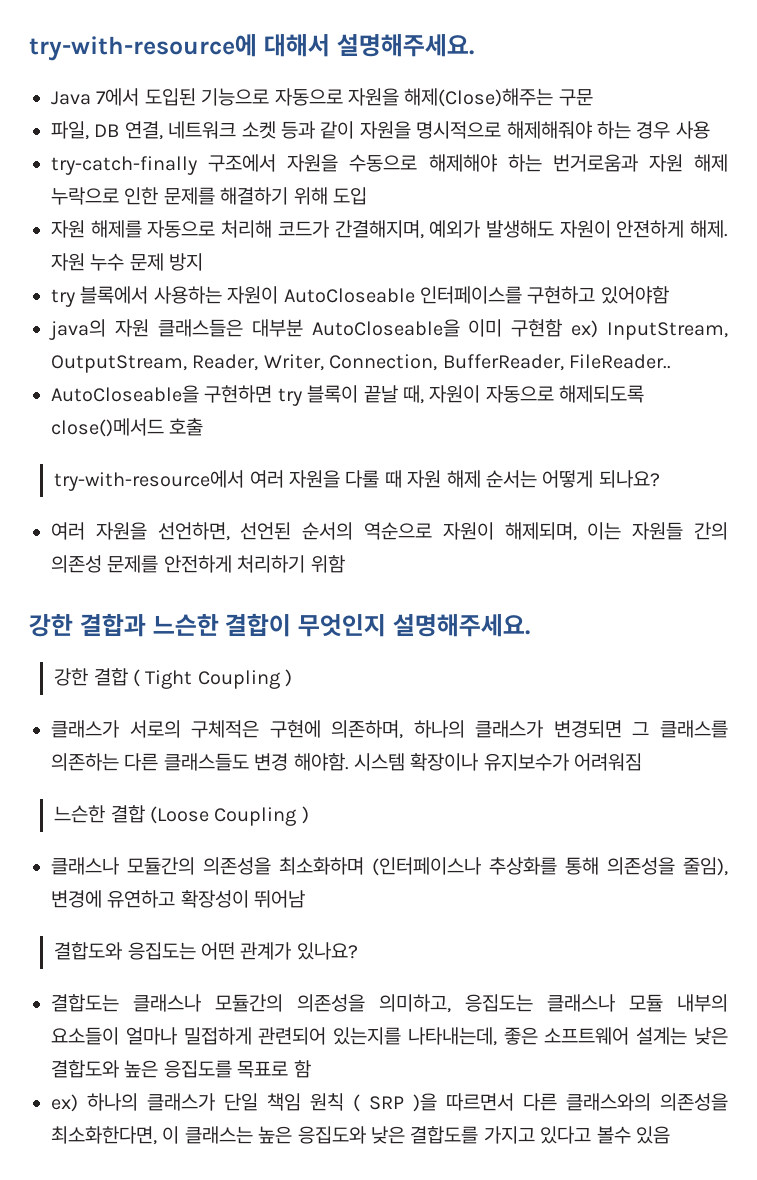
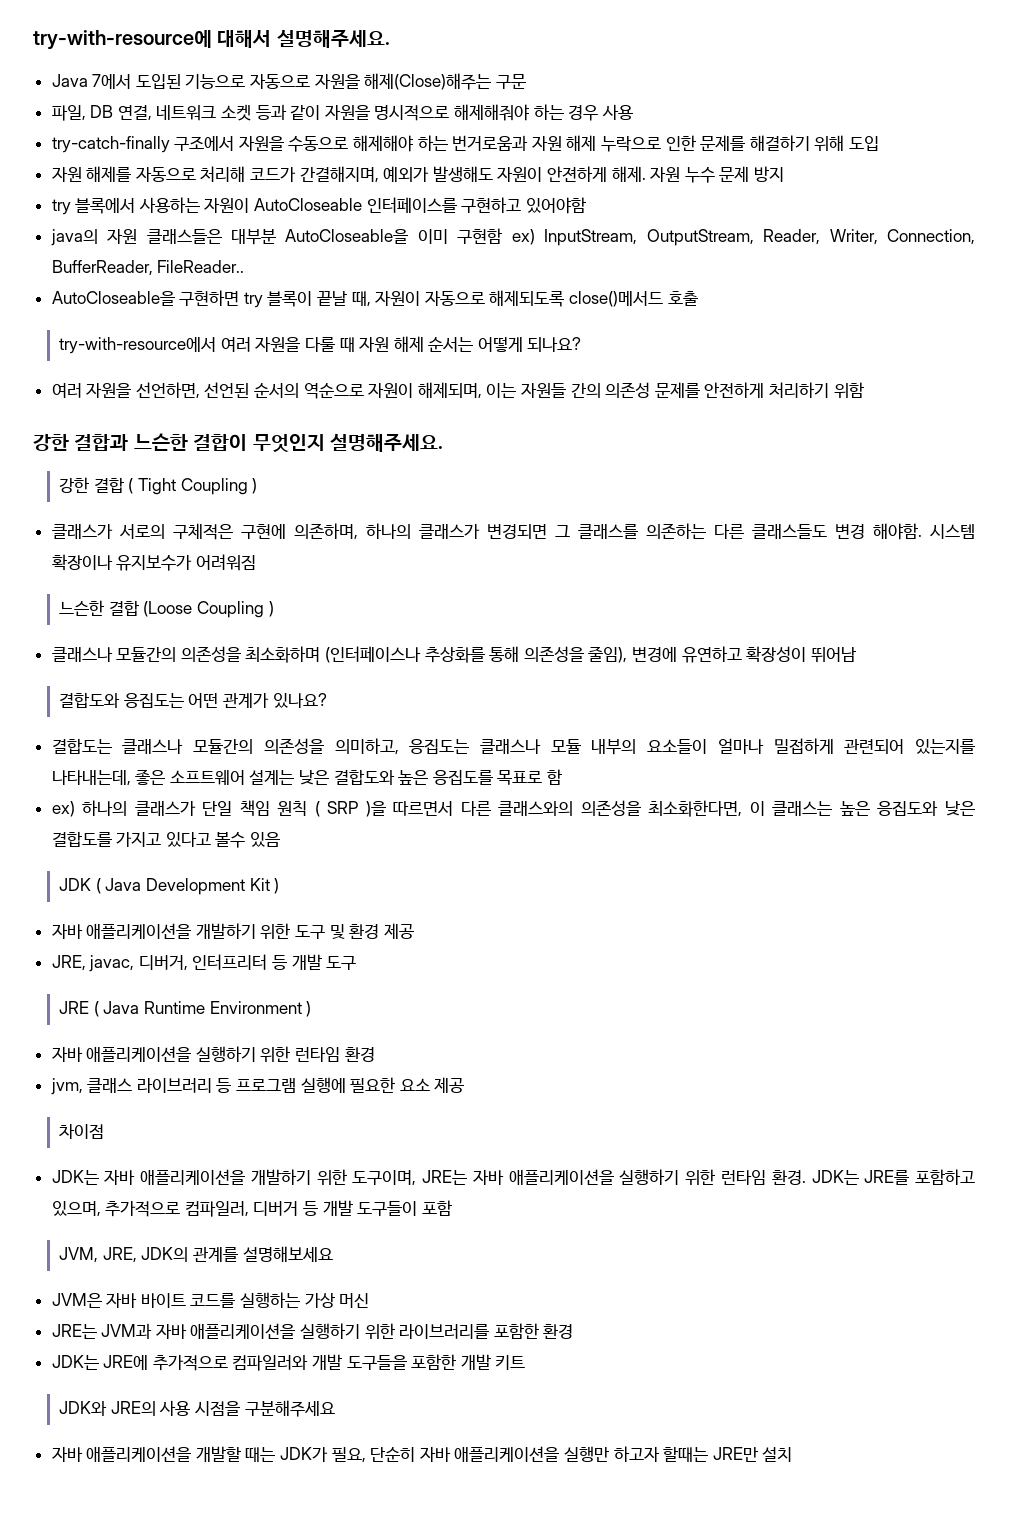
+ JDK ( Java Development Kit )
+ 자바 애플리케이션을 개발하기 위한 도구 및 환경 제공
+ JRE, javac, 디버거, 인터프리터 등 개발 도구
+ JRE ( Java Runtime Environment )
+ 자바 애플리케이션을 실행하기 위한 런타임 환경
+ jvm, 클래스 라이브러리 등 프로그램 실행에 필요한 요소 제공
+ 차이점
+ JDK는 자바 애플리케이션을 개발하기 위한 도구이며, JRE는 자바 애플리케이션을 실행하기 위한 런타임 환경. JDK는 JRE를 포함하고 있으며, 추가적으로 컴파일러, 디버거 등 개발 도구들이 포함
+ JVM, JRE, JDK의 관계를 설명해보세요
+ JVM은 자바 바이트 코드를 실행하는 가상 머신
+ JRE는 JVM과 자바 애플리케이션을 실행하기 위한 라이브러리를 포함한 환경
+ JDK는 JRE에 추가적으로 컴파일러와 개발 도구들을 포함한 개발 키트
+ JDK와 JRE의 사용 시점을 구분해주세요
+ 자바 애플리케이션을 개발할 때는 JDK가 필요, 단순히 자바 애플리케이션을 실행만 하고자 할때는 JRE만 설치

